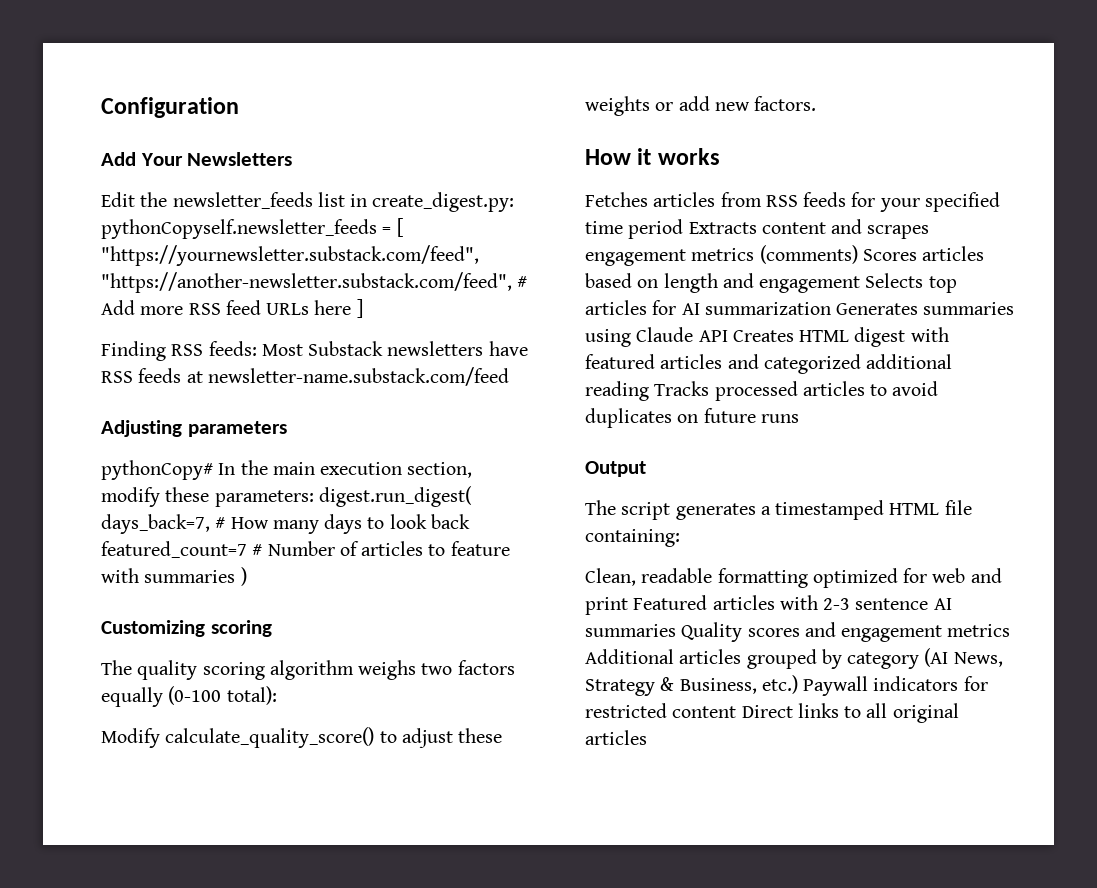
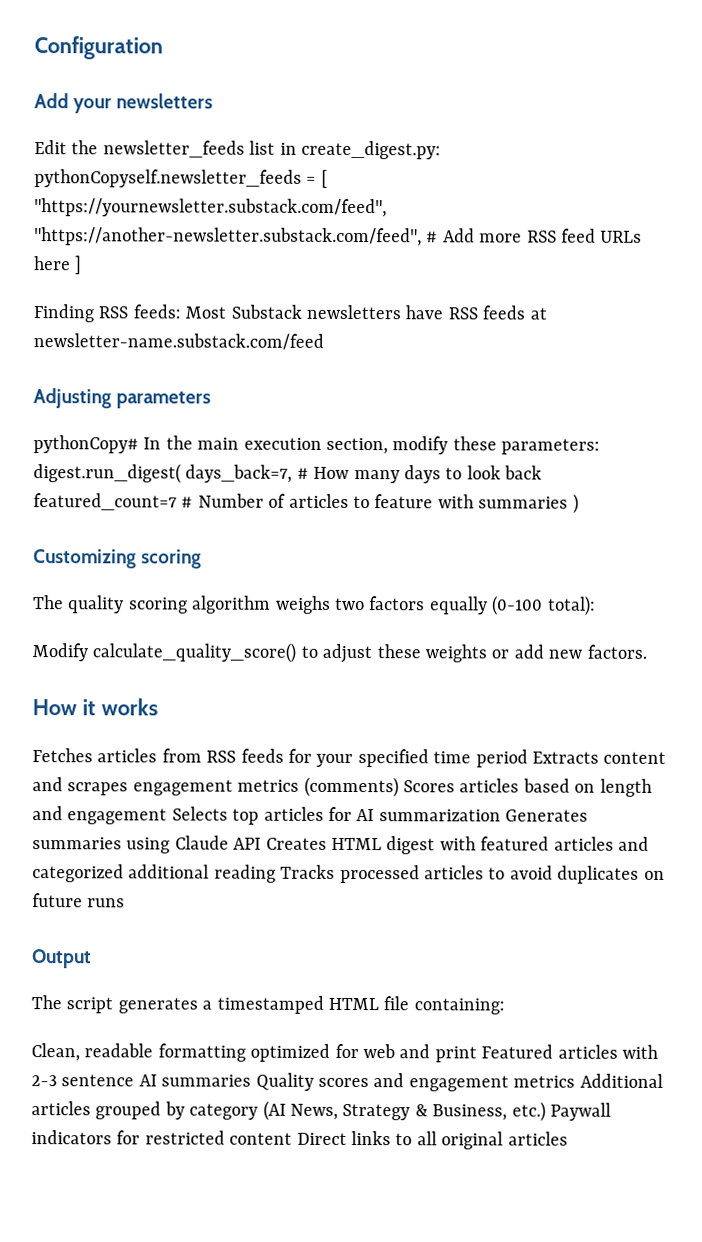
- Add Your Newsletters
+ Add your newsletters

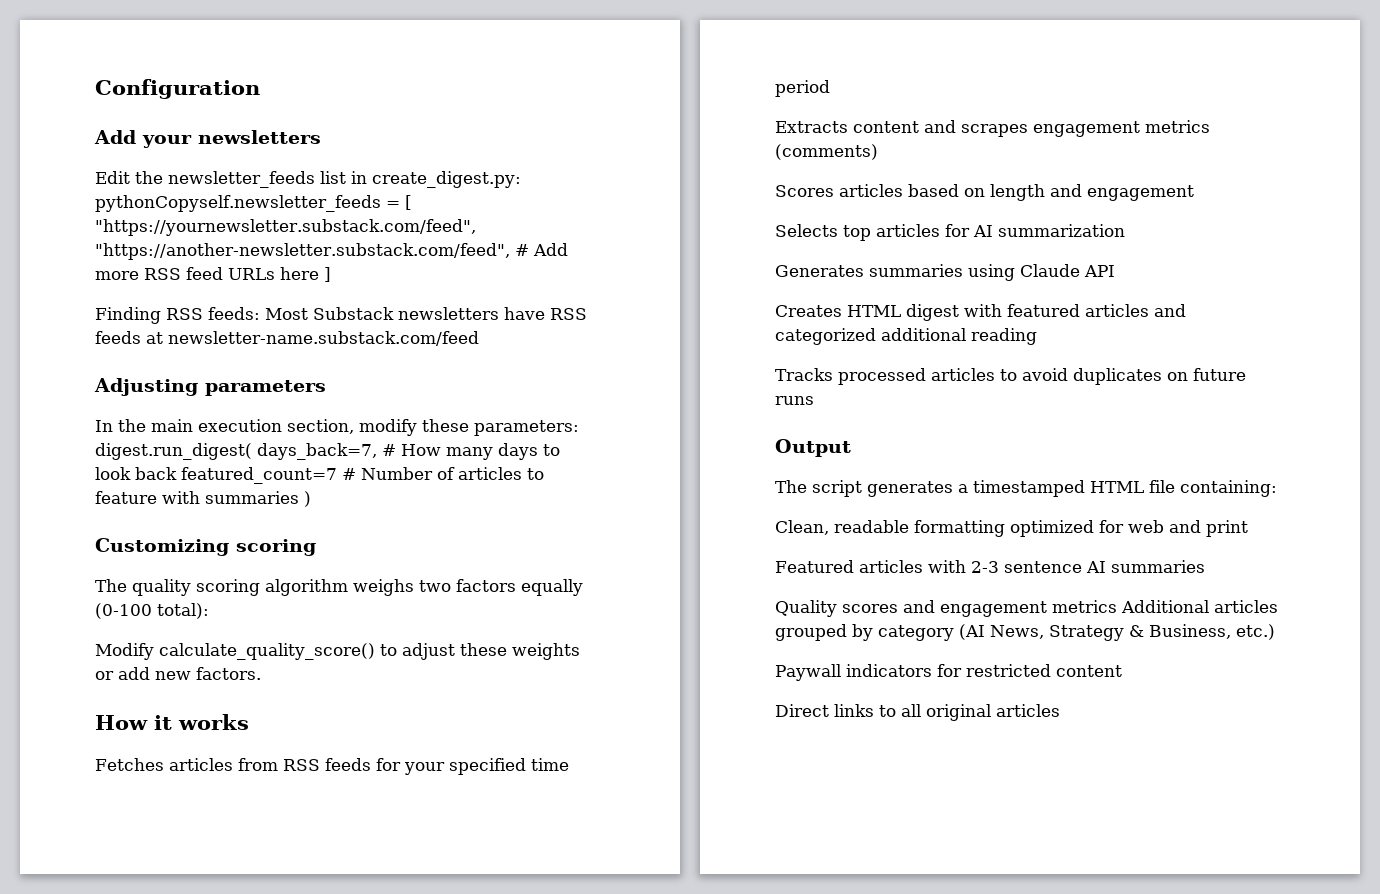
- pythonCopy# In the main execution section, modify these parameters: digest.run_digest( days_back=7, # How many days to look back featured_count=7 # Number of articles to feature with summaries )
+ In the main execution section, modify these parameters: digest.run_digest( days_back=7, # How many days to look back featured_count=7 # Number of articles to feature with summaries )
- Fetches articles from RSS feeds for your specified time period Extracts content and scrapes engagement metrics (comments) Scores articles based on length and engagement Selects top articles for AI summarization Generates summaries using Claude API Creates HTML digest with featured articles and categorized additional reading Tracks processed articles to avoid duplicates on future runs
+ Fetches articles from RSS feeds for your specified time period
+ Extracts content and scrapes engagement metrics (comments)
+ Scores articles based on length and engagement
+ Selects top articles for AI summarization
+ Generates summaries using Claude API
+ Creates HTML digest with featured articles and categorized additional reading
+ Tracks processed articles to avoid duplicates on future runs
- Clean, readable formatting optimized for web and print Featured articles with 2-3 sentence AI summaries Quality scores and engagement metrics Additional articles grouped by category (AI News, Strategy & Business, etc.) Paywall indicators for restricted content Direct links to all original articles
+ Clean, readable formatting optimized for web and print
+ Featured articles with 2-3 sentence AI summaries
+ Quality scores and engagement metrics Additional articles grouped by category (AI News, Strategy & Business, etc.)
+ Paywall indicators for restricted content
+ Direct links to all original articles

